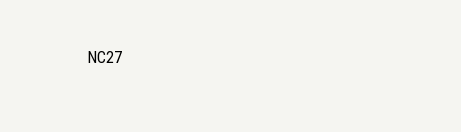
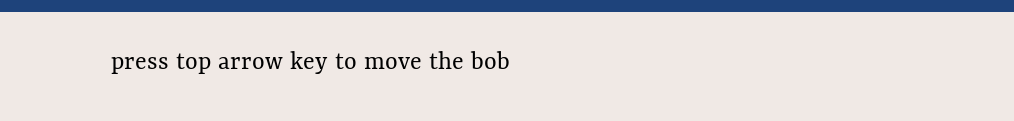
- NC27
+ press top arrow key to move the bob

